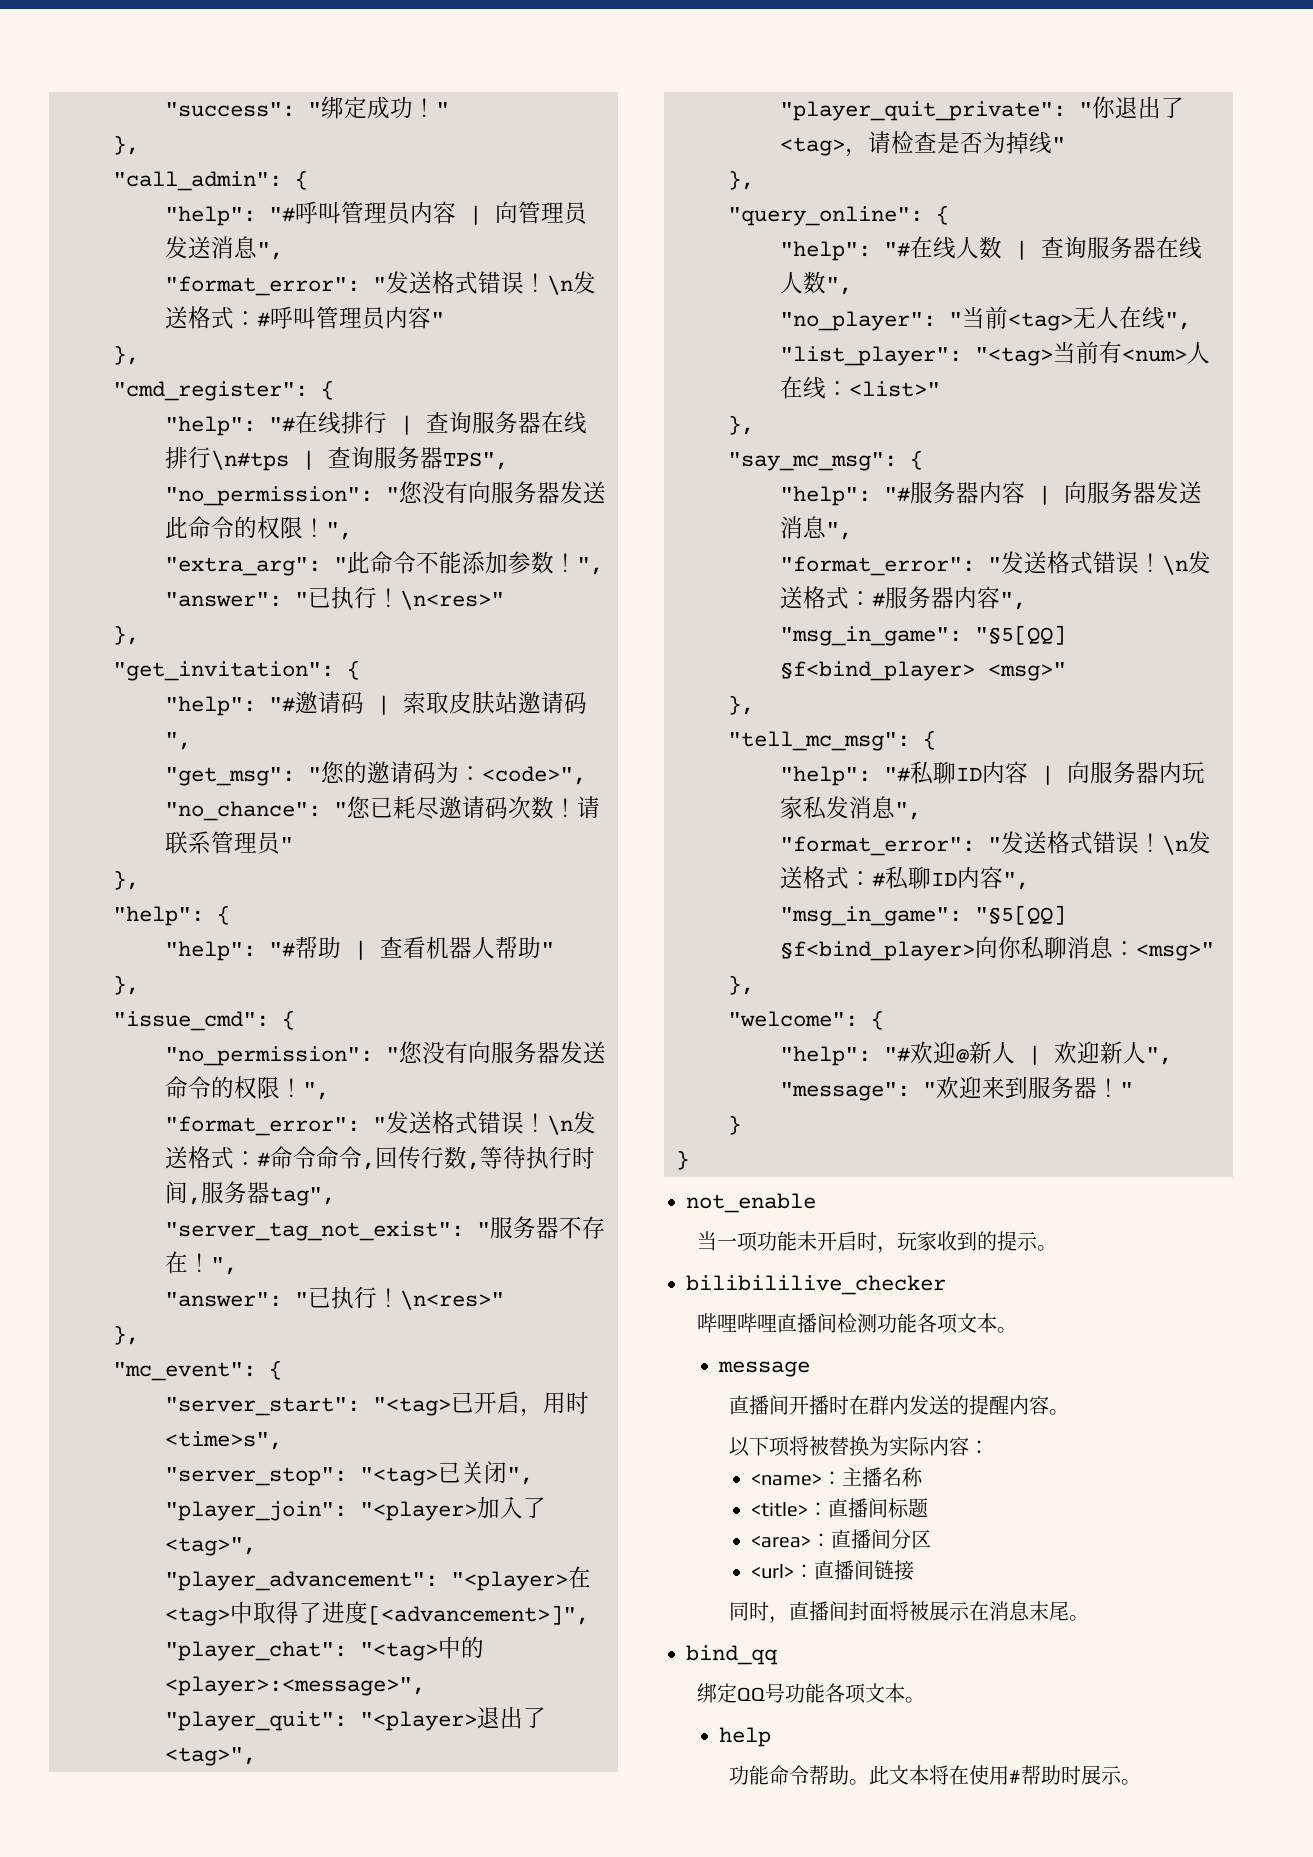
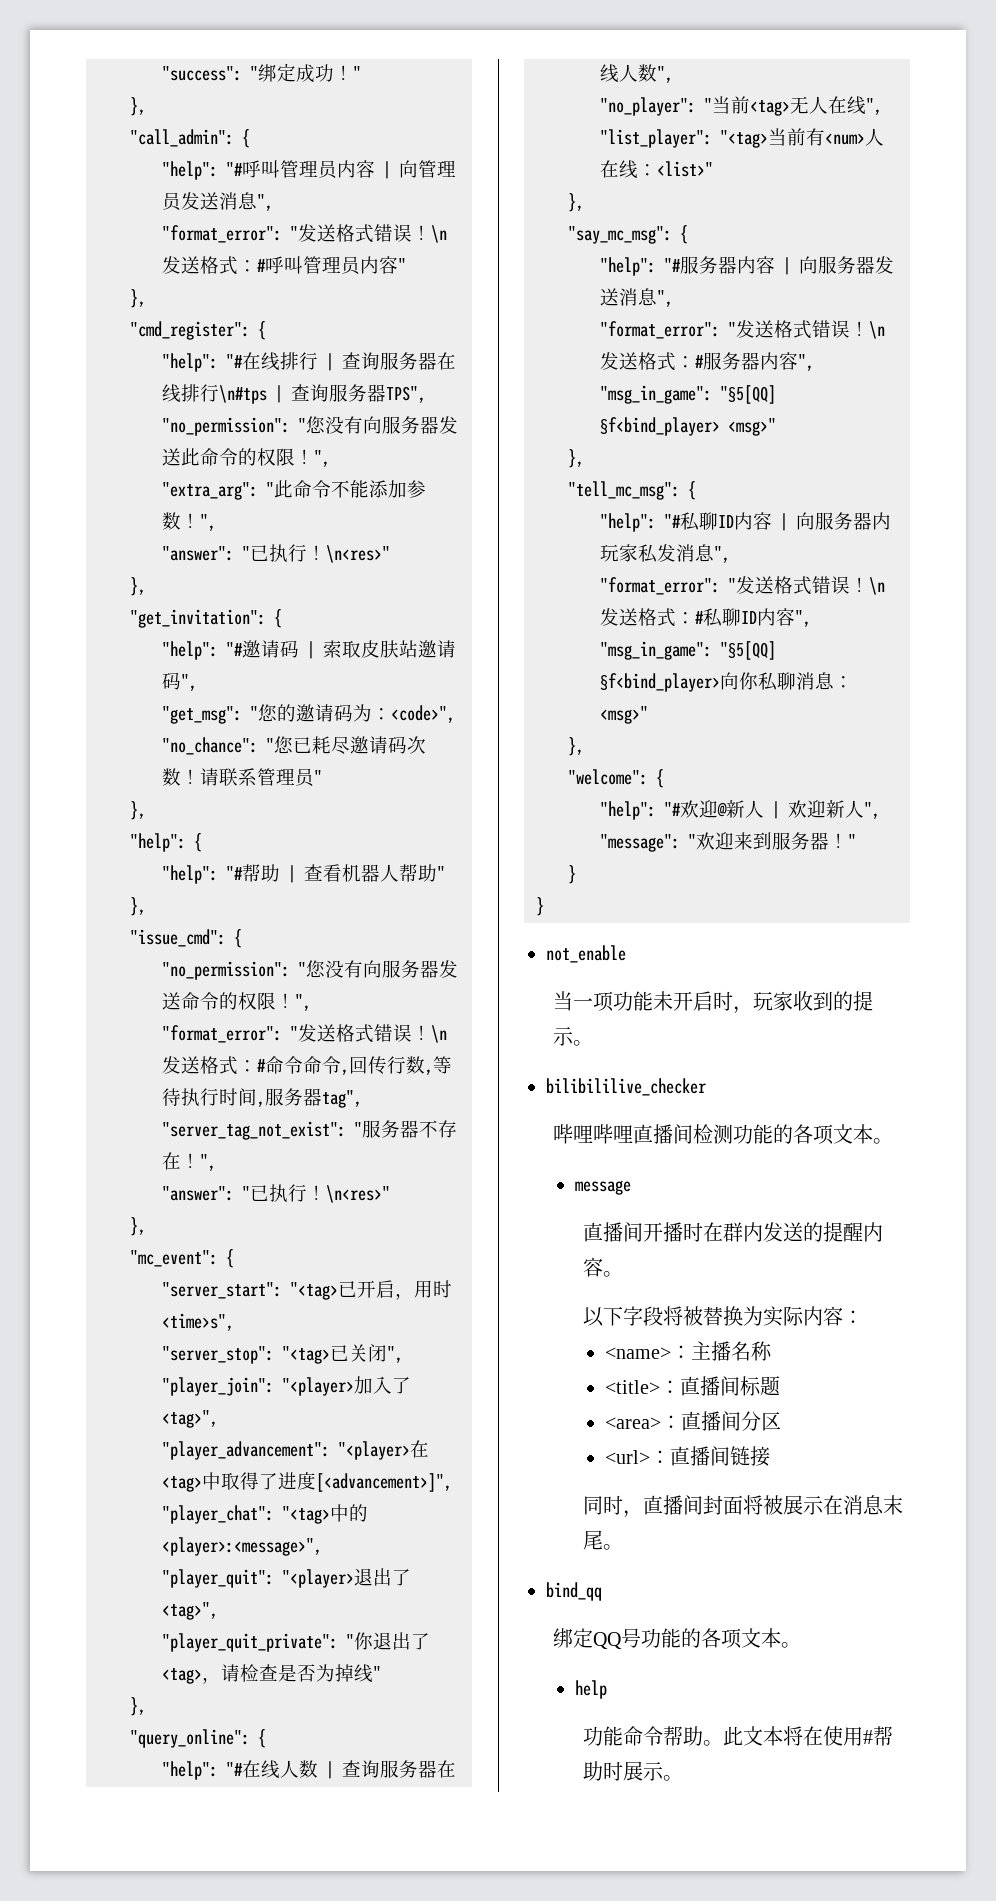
- 哔哩哔哩直播间检测功能各项文本。
+ 哔哩哔哩直播间检测功能的各项文本。
- 以下项将被替换为实际内容：
+ 以下字段将被替换为实际内容：
- 绑定QQ号功能各项文本。
+ 绑定QQ号功能的各项文本。

